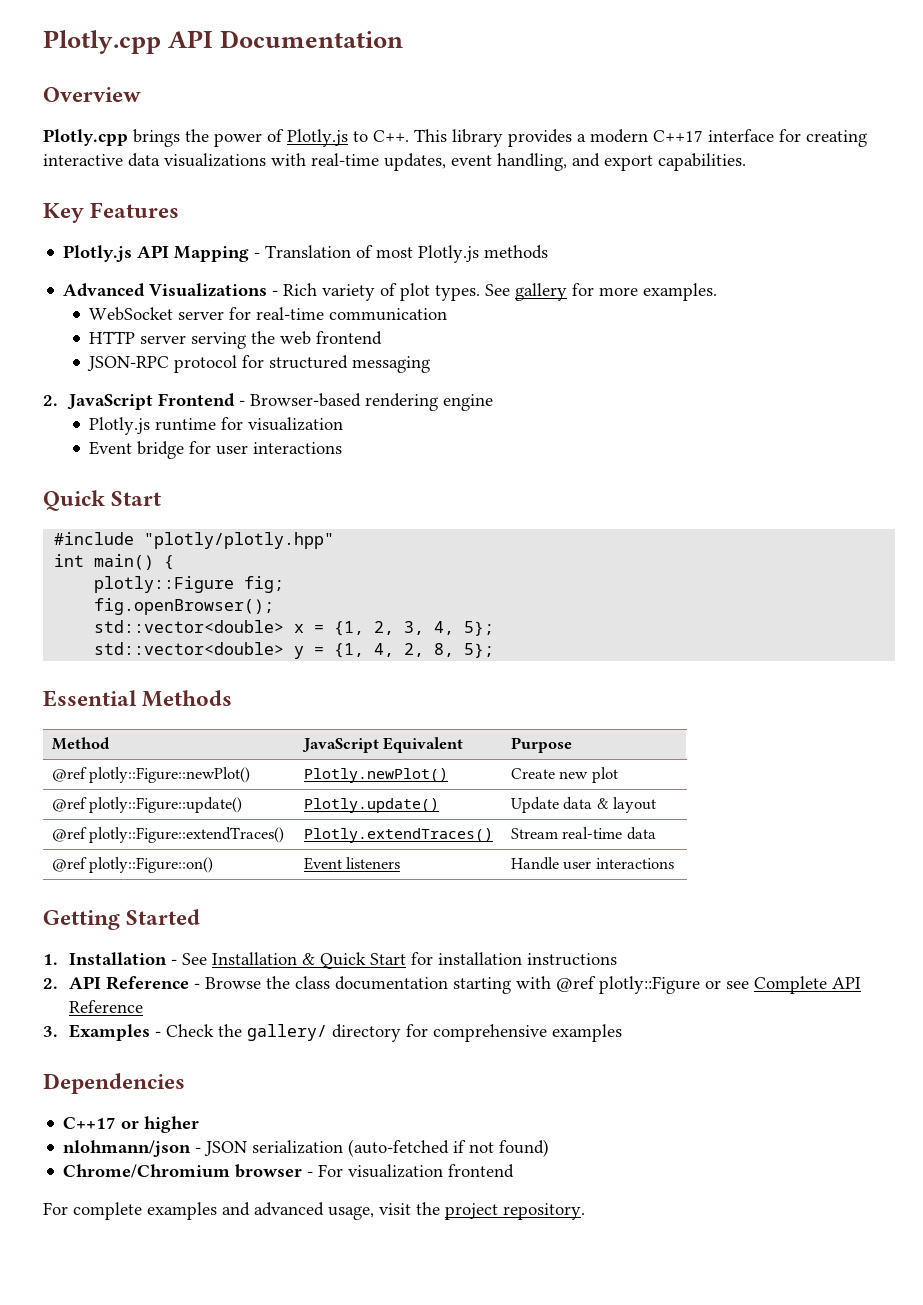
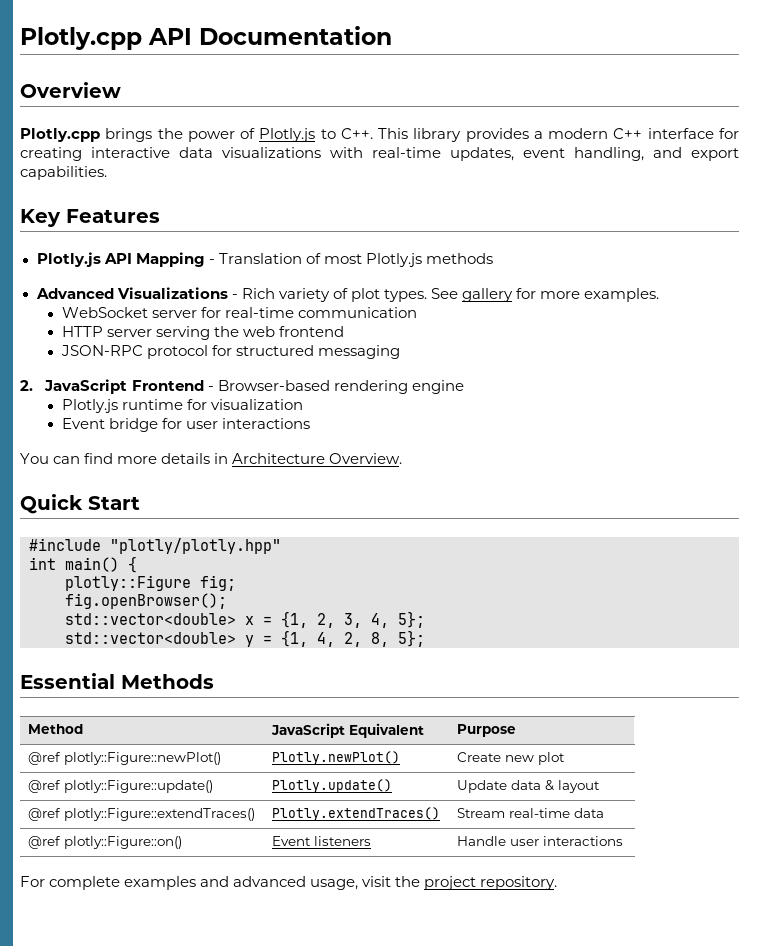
- Plotly.cpp brings the power of Plotly.js to C++. This library provides a modern C++17 interface for creating interactive data visualizations with real-time updates, event handling, and export capabilities.
+ Plotly.cpp brings the power of Plotly.js to C++. This library provides a modern C++ interface for creating interactive data visualizations with real-time updates, event handling, and export capabilities.
+ You can find more details in Architecture Overview.
- Getting Started
- 1. Installation - See Installation & Quick Start for installation instructions
- 2. API Reference - Browse the class documentation starting with @ref plotly::Figure or see Complete API Reference
- 3. Examples - Check the gallery/ directory for comprehensive examples
- Dependencies
- C++17 or higher
- nlohmann/json - JSON serialization (auto-fetched if not found)
- Chrome/Chromium browser - For visualization frontend

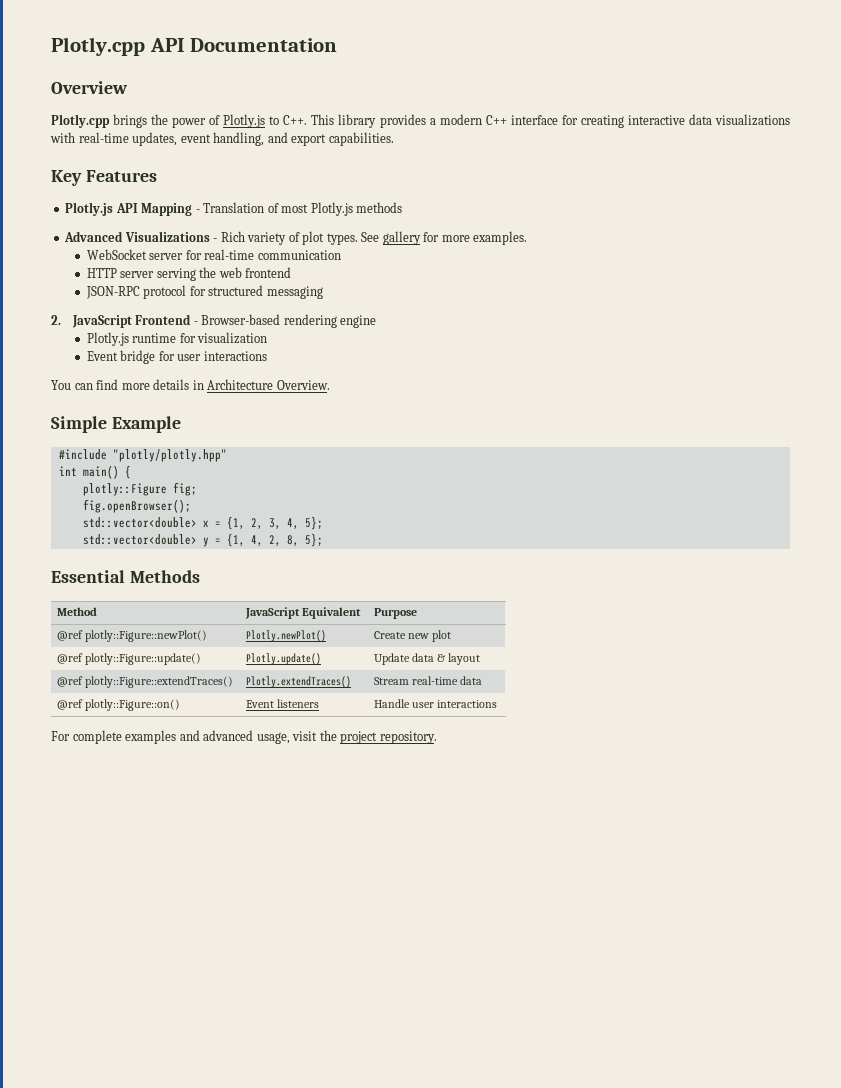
- Quick Start
+ Simple Example

